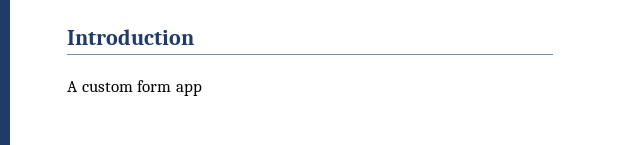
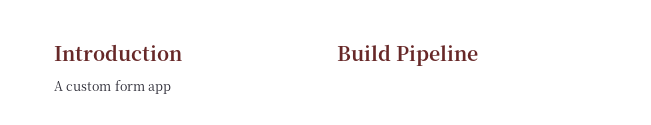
+ Build Pipeline

